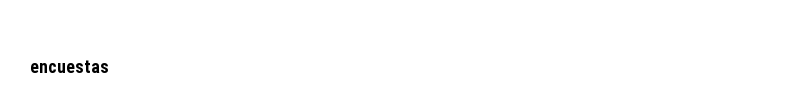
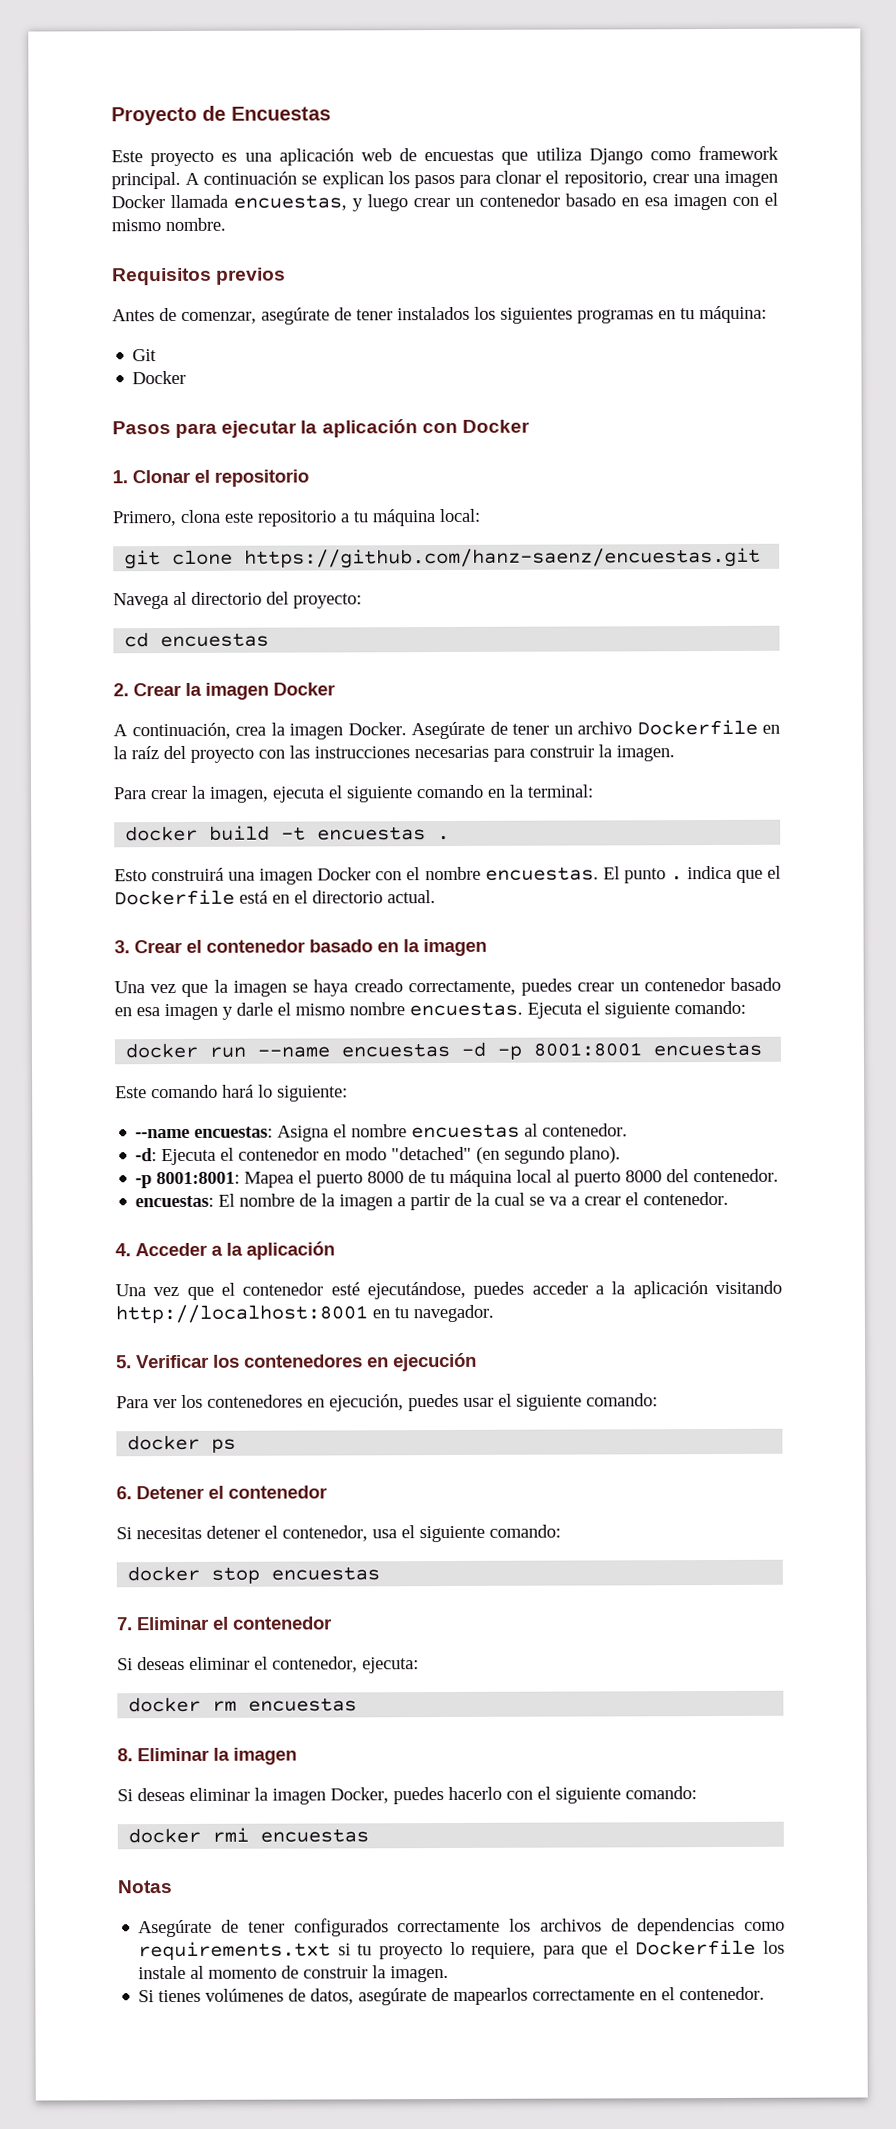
- encuestas
+ Proyecto de Encuestas
+ Este proyecto es una aplicación web de encuestas que utiliza Django como framework principal. A continuación se explican los pasos para clonar el repositorio, crear una imagen Docker llamada encuestas, y luego crear un contenedor basado en esa imagen con el mismo nombre.
+ Requisitos previos
+ Antes de comenzar, asegúrate de tener instalados los siguientes programas en tu máquina:
+ Git
+ Docker
+ Pasos para ejecutar la aplicación con Docker
+ 1. Clonar el repositorio
+ Primero, clona este repositorio a tu máquina local:
+ git clone https://github.com/hanz-saenz/encuestas.git
+ Navega al directorio del proyecto:
+ cd encuestas
+ 2. Crear la imagen Docker
+ A continuación, crea la imagen Docker. Asegúrate de tener un archivo Dockerfile en la raíz del proyecto con las instrucciones necesarias para construir la imagen.
+ Para crear la imagen, ejecuta el siguiente comando en la terminal:
+ docker build -t encuestas .
+ Esto construirá una imagen Docker con el nombre encuestas. El punto . indica que el Dockerfile está en el directorio actual.
+ 3. Crear el contenedor basado en la imagen
+ Una vez que la imagen se haya creado correctamente, puedes crear un contenedor basado en esa imagen y darle el mismo nombre encuestas. Ejecuta el siguiente comando:
+ docker run --name encuestas -d -p 8001:8001 encuestas
+ Este comando hará lo siguiente:
+ --name encuestas: Asigna el nombre encuestas al contenedor.
+ -d: Ejecuta el contenedor en modo "detached" (en segundo plano).
+ -p 8001:8001: Mapea el puerto 8000 de tu máquina local al puerto 8000 del contenedor.
+ encuestas: El nombre de la imagen a partir de la cual se va a crear el contenedor.
+ 4. Acceder a la aplicación
+ Una vez que el contenedor esté ejecutándose, puedes acceder a la aplicación visitando http://localhost:8001 en tu navegador.
+ 5. Verificar los contenedores en ejecución
+ Para ver los contenedores en ejecución, puedes usar el siguiente comando:
+ docker ps
+ 6. Detener el contenedor
+ Si necesitas detener el contenedor, usa el siguiente comando:
+ docker stop encuestas
+ 7. Eliminar el contenedor
+ Si deseas eliminar el contenedor, ejecuta:
+ docker rm encuestas
+ 8. Eliminar la imagen
+ Si deseas eliminar la imagen Docker, puedes hacerlo con el siguiente comando:
+ docker rmi encuestas
+ Notas
+ Asegúrate de tener configurados correctamente los archivos de dependencias como requirements.txt si tu proyecto lo requiere, para que el Dockerfile los instale al momento de construir la imagen.
+ Si tienes volúmenes de datos, asegúrate de mapearlos correctamente en el contenedor.

